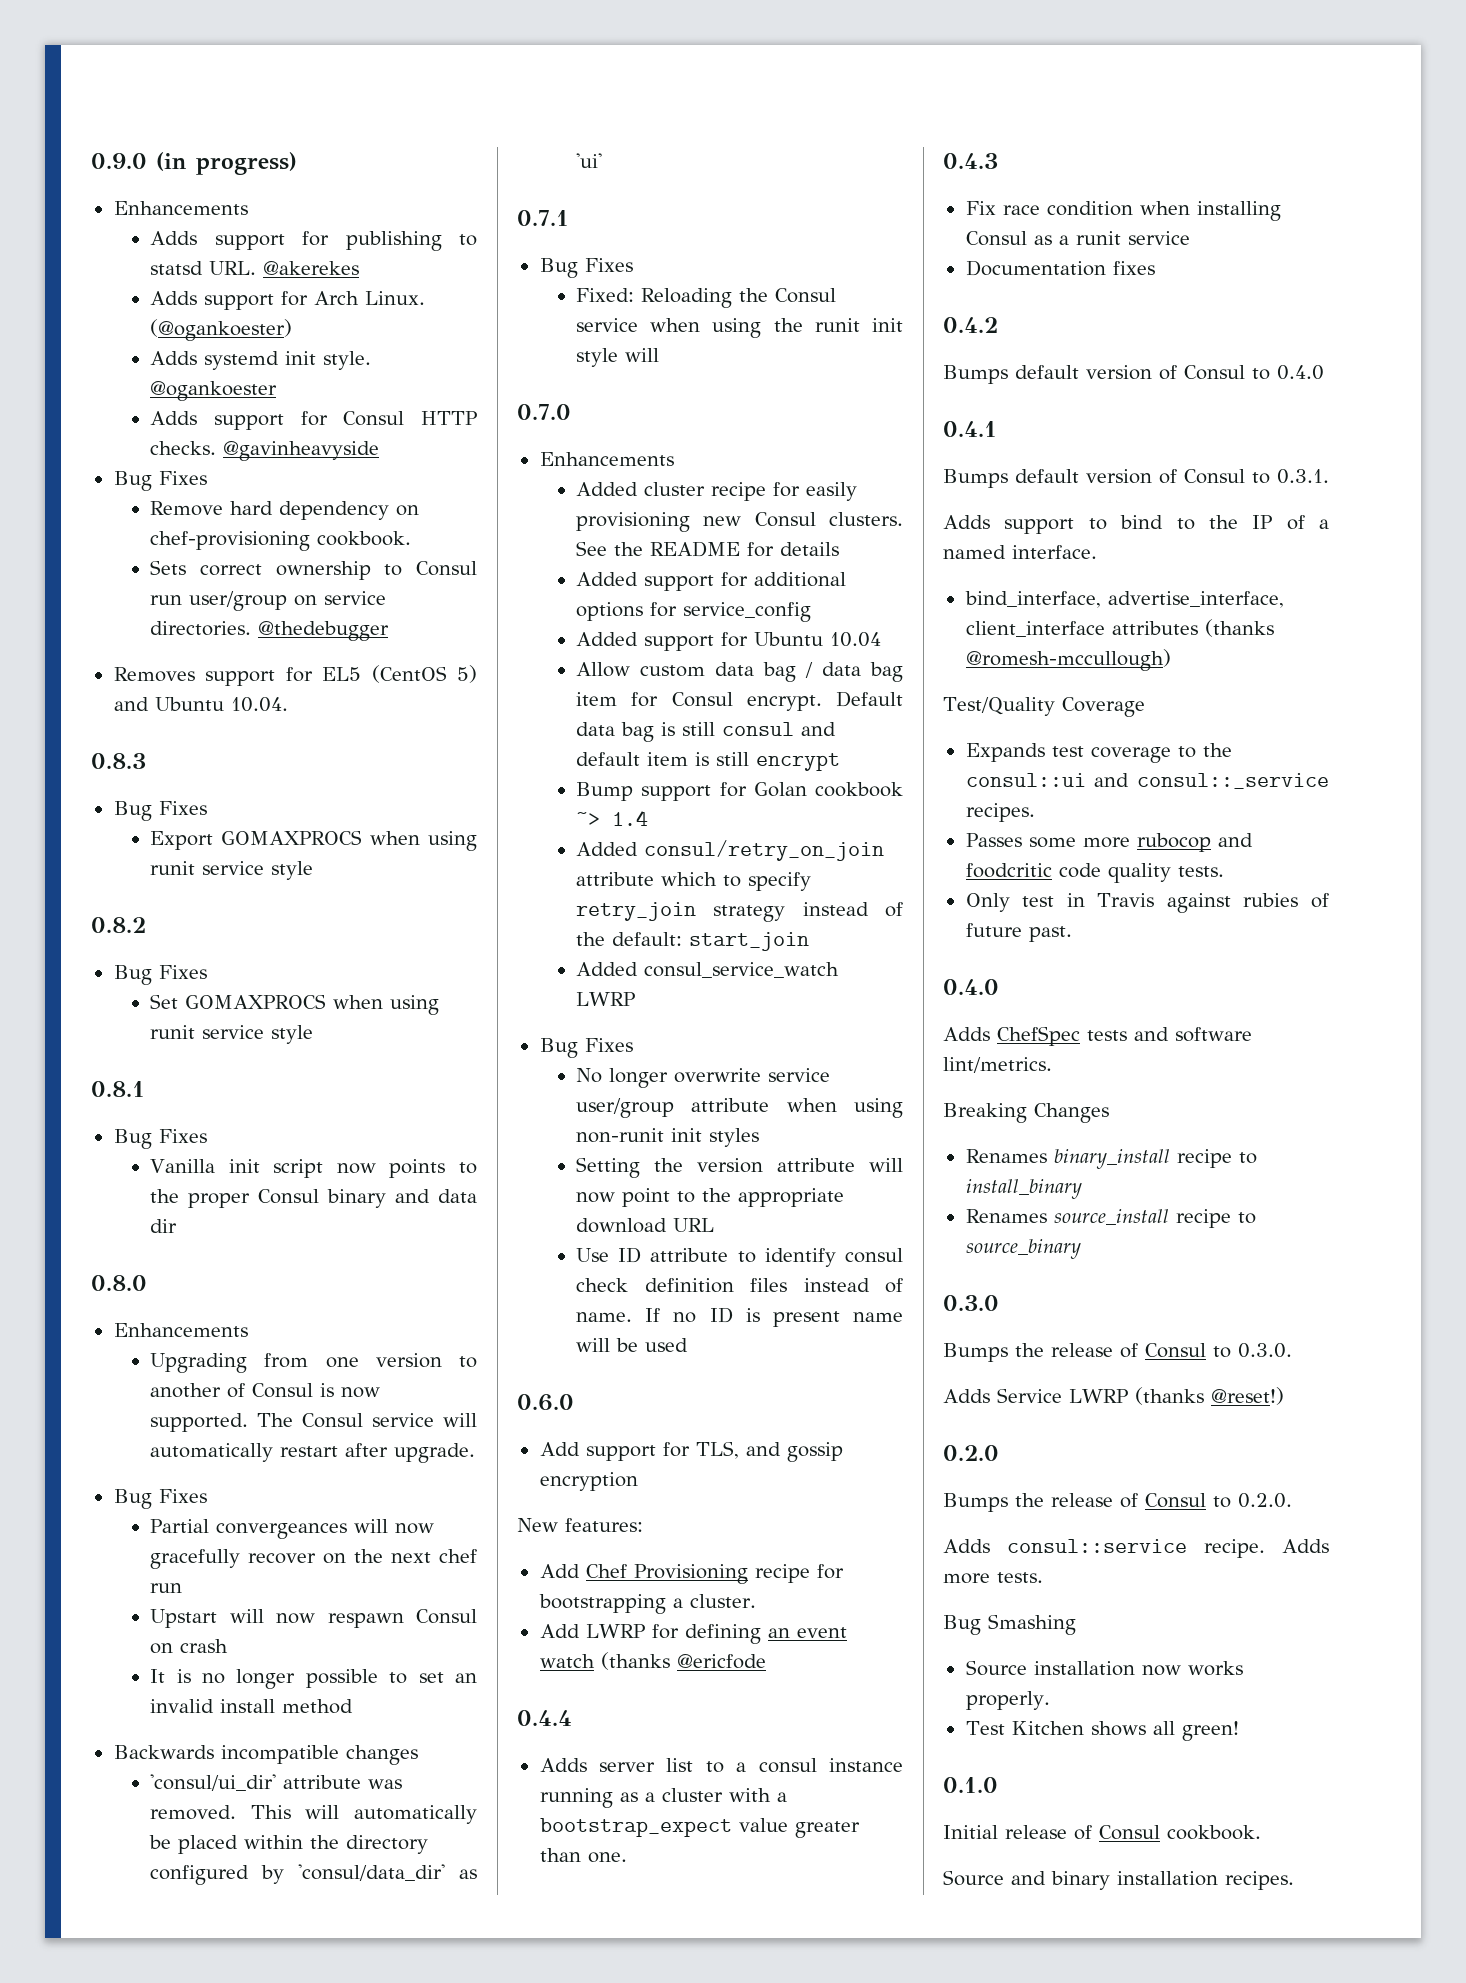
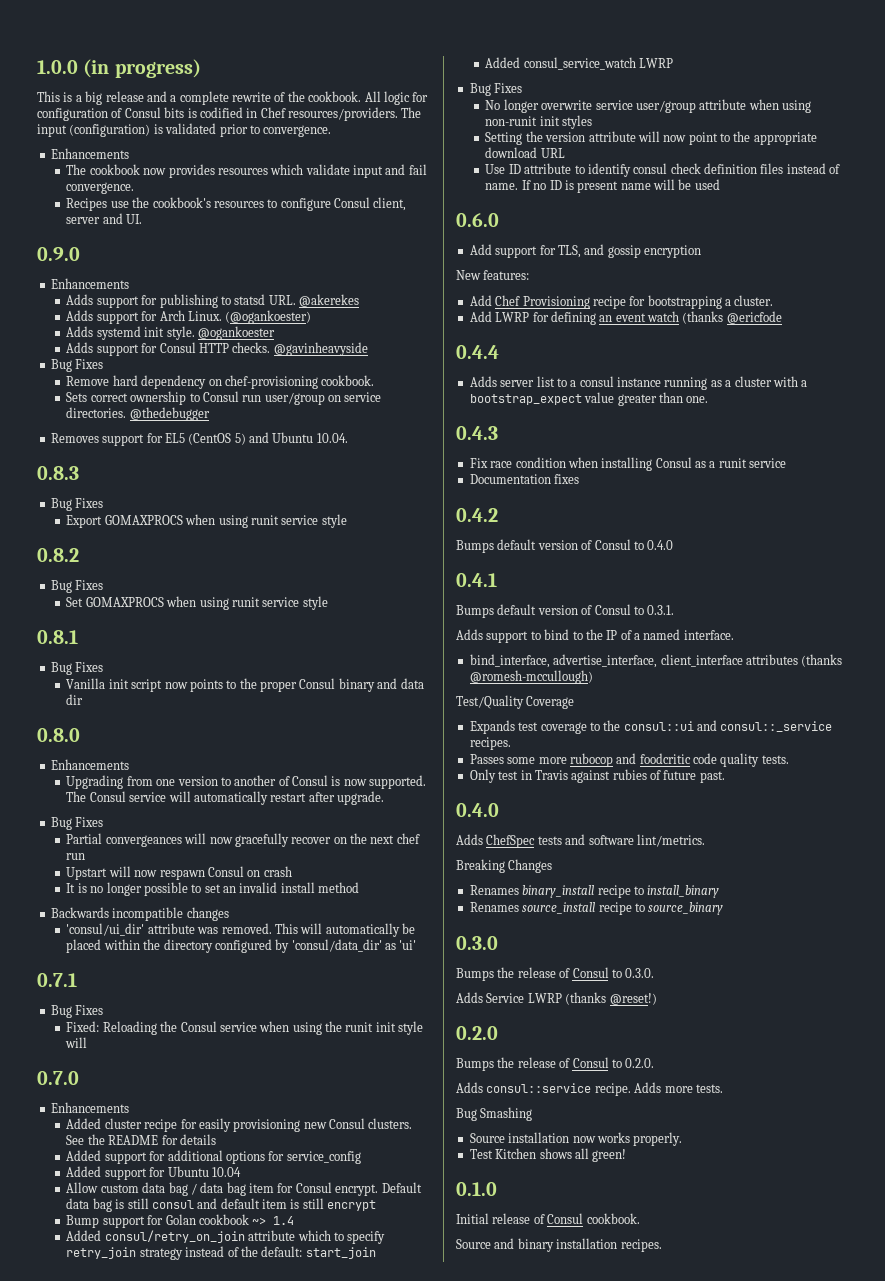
- 0.9.0 (in progress)
+ 1.0.0 (in progress)
+ This is a big release and a complete rewrite of the cookbook. All logic for configuration of Consul bits is codified in Chef resources/providers. The input (configuration) is validated prior to convergence.
+ Enhancements
+ The cookbook now provides resources which validate input and fail convergence.
+ Recipes use the cookbook's resources to configure Consul client, server and UI.
+ 0.9.0

